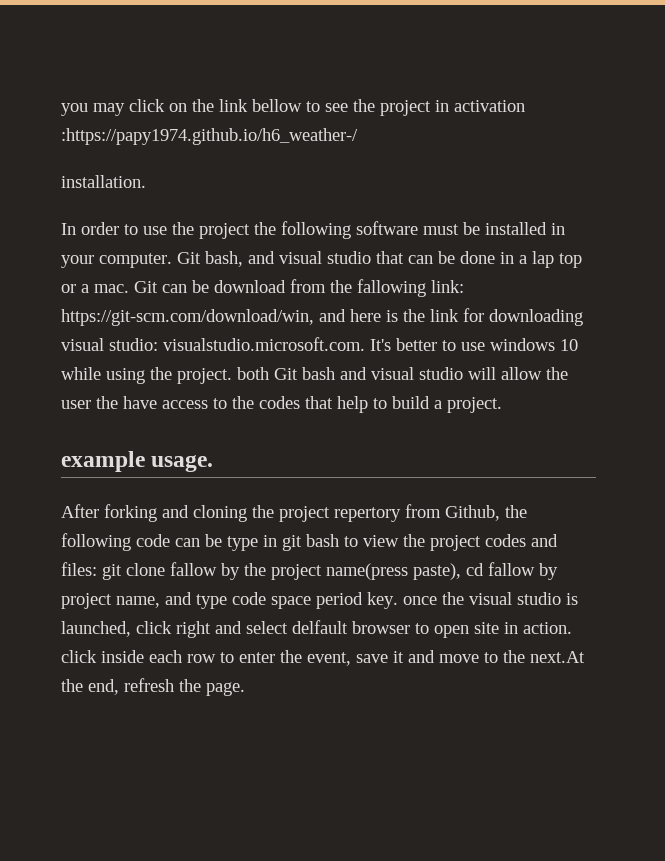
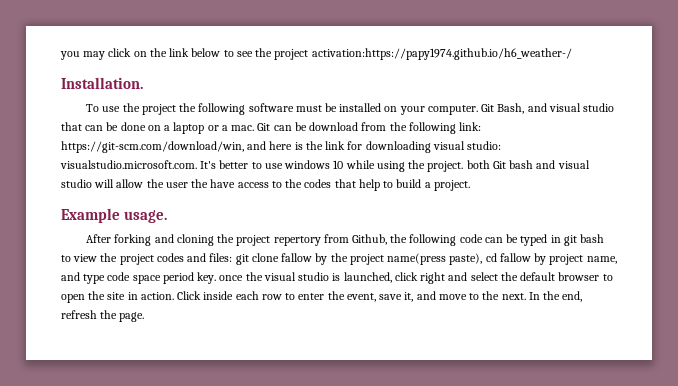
- you may click on the link bellow to see the project in activation :https://papy1974.github.io/h6_weather-/
- installation.
- In order to use the project the following software must be installed in your computer.
+ you may click on the link below to see the project activation:https://papy1974.github.io/h6_weather-/
+ Installation.
+ To use the project the following software must be installed on your computer.
- Git bash, and visual studio that can be done in a lap top or a mac.
+ Git Bash, and visual studio that can be done on a laptop or a mac.
- Git can be download from the fallowing link: https://git-scm.com/download/win, and here is the link for downloading visual studio: visualstudio.microsoft.com. It's better to use windows 10 while using the project. both Git bash and visual studio will allow the user the have access to the codes that help to build a project.
+ Git can be download from the following link: https://git-scm.com/download/win, and here is the link for downloading visual studio: visualstudio.microsoft.com. It's better to use windows 10 while using the project. both Git bash and visual studio will allow the user the have access to the codes that help to build a project.
- example usage.
+ Example usage.
- After forking and cloning the project repertory from Github, the following code can be type in git bash to view the project codes and files:
+ After forking and cloning the project repertory from Github, the following code can be typed in git bash to view the project codes and files:
- git clone fallow by the project name(press paste), cd fallow by project name, and type code space period key. once the visual studio is launched, click right and select delfault browser to open site in action. click inside each row to enter the event, save it and move to the next.At the end, refresh the page.
+ git clone fallow by the project name(press paste), cd fallow by project name, and type code space period key. once the visual studio is launched, click right and select the default browser to open the site in action. Click inside each row to enter the event, save it, and move to the next. In the end, refresh the page.

